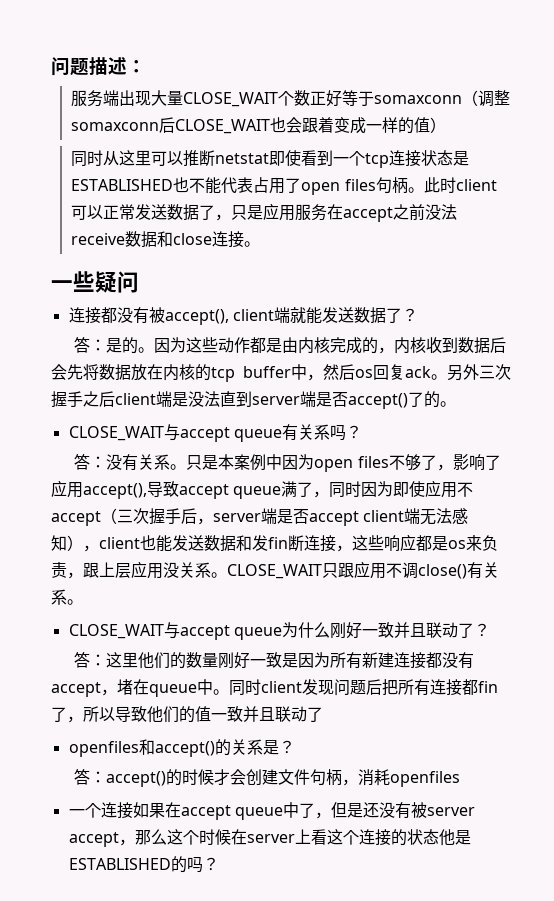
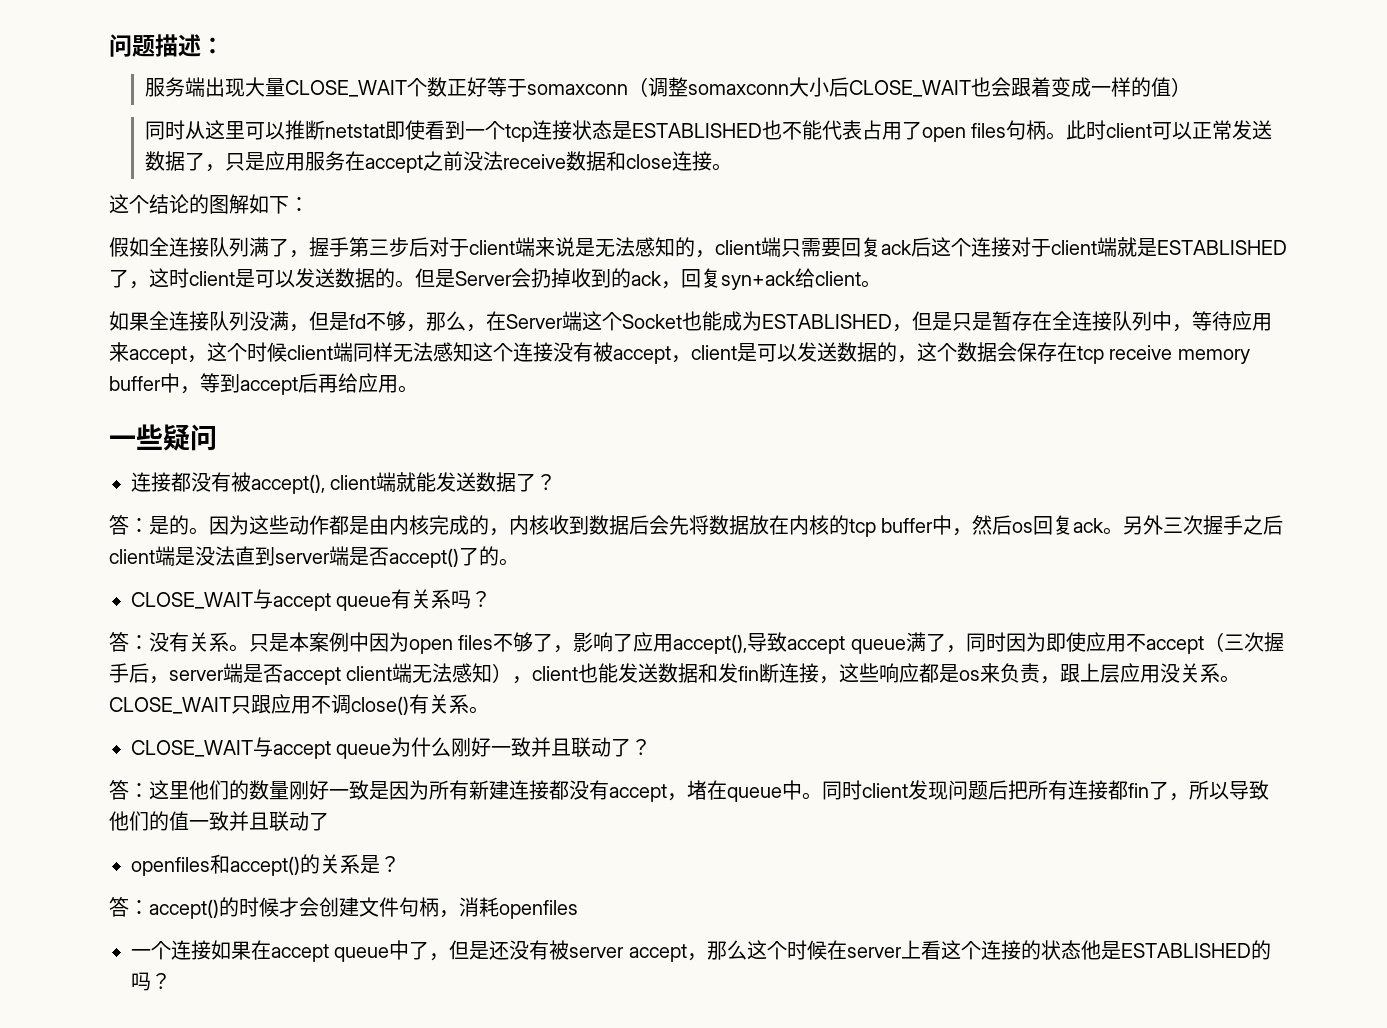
- 服务端出现大量CLOSE_WAIT个数正好等于somaxconn（调整somaxconn后CLOSE_WAIT也会跟着变成一样的值）
+ 服务端出现大量CLOSE_WAIT个数正好等于somaxconn（调整somaxconn大小后CLOSE_WAIT也会跟着变成一样的值）
+ 这个结论的图解如下：
+ 假如全连接队列满了，握手第三步后对于client端来说是无法感知的，client端只需要回复ack后这个连接对于client端就是ESTABLISHED了，这时client是可以发送数据的。但是Server会扔掉收到的ack，回复syn+ack给client。
+ 如果全连接队列没满，但是fd不够，那么，在Server端这个Socket也能成为ESTABLISHED，但是只是暂存在全连接队列中，等待应用来accept，这个时候client端同样无法感知这个连接没有被accept，client是可以发送数据的，这个数据会保存在tcp receive memory buffer中，等到accept后再给应用。

